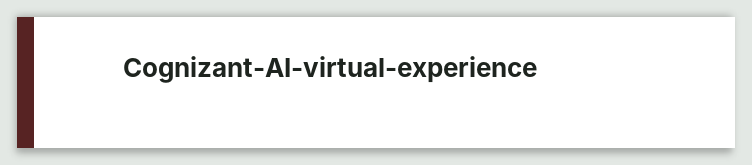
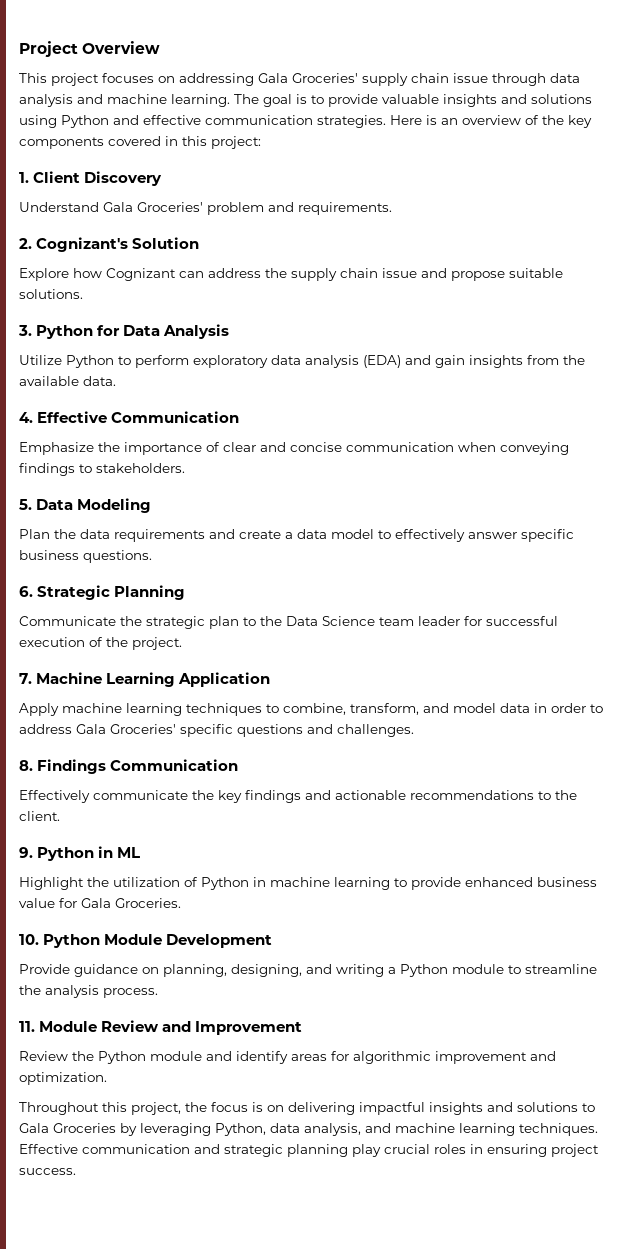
- Cognizant-AI-virtual-experience
+ Project Overview
+ This project focuses on addressing Gala Groceries' supply chain issue through data analysis and machine learning. The goal is to provide valuable insights and solutions using Python and effective communication strategies. Here is an overview of the key components covered in this project:
+ 1. Client Discovery
+ Understand Gala Groceries' problem and requirements.
+ 2. Cognizant's Solution
+ Explore how Cognizant can address the supply chain issue and propose suitable solutions.
+ 3. Python for Data Analysis
+ Utilize Python to perform exploratory data analysis (EDA) and gain insights from the available data.
+ 4. Effective Communication
+ Emphasize the importance of clear and concise communication when conveying findings to stakeholders.
+ 5. Data Modeling
+ Plan the data requirements and create a data model to effectively answer specific business questions.
+ 6. Strategic Planning
+ Communicate the strategic plan to the Data Science team leader for successful execution of the project.
+ 7. Machine Learning Application
+ Apply machine learning techniques to combine, transform, and model data in order to address Gala Groceries' specific questions and challenges.
+ 8. Findings Communication
+ Effectively communicate the key findings and actionable recommendations to the client.
+ 9. Python in ML
+ Highlight the utilization of Python in machine learning to provide enhanced business value for Gala Groceries.
+ 10. Python Module Development
+ Provide guidance on planning, designing, and writing a Python module to streamline the analysis process.
+ 11. Module Review and Improvement
+ Review the Python module and identify areas for algorithmic improvement and optimization.
+ Throughout this project, the focus is on delivering impactful insights and solutions to Gala Groceries by leveraging Python, data analysis, and machine learning techniques. Effective communication and strategic planning play crucial roles in ensuring project success.

